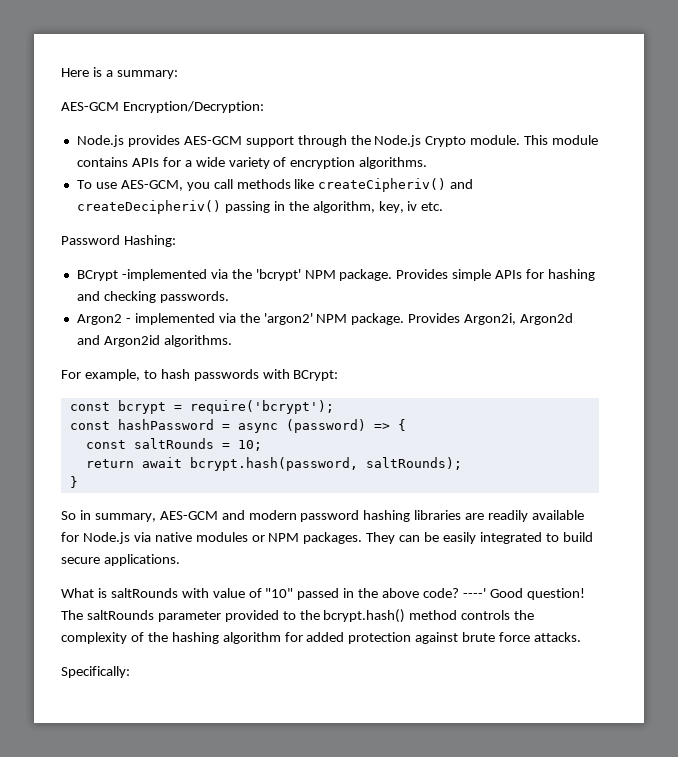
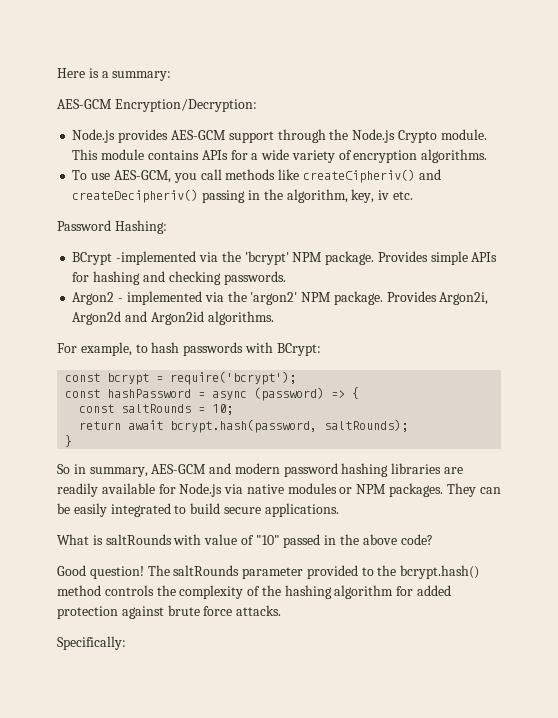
- What is saltRounds with value of "10" passed in the above code? ----' Good question!
+ What is saltRounds with value of "10" passed in the above code?
+ Good question!

